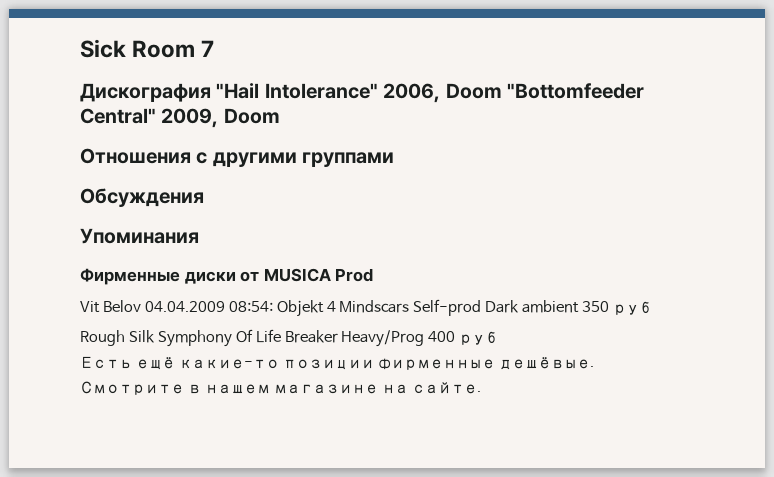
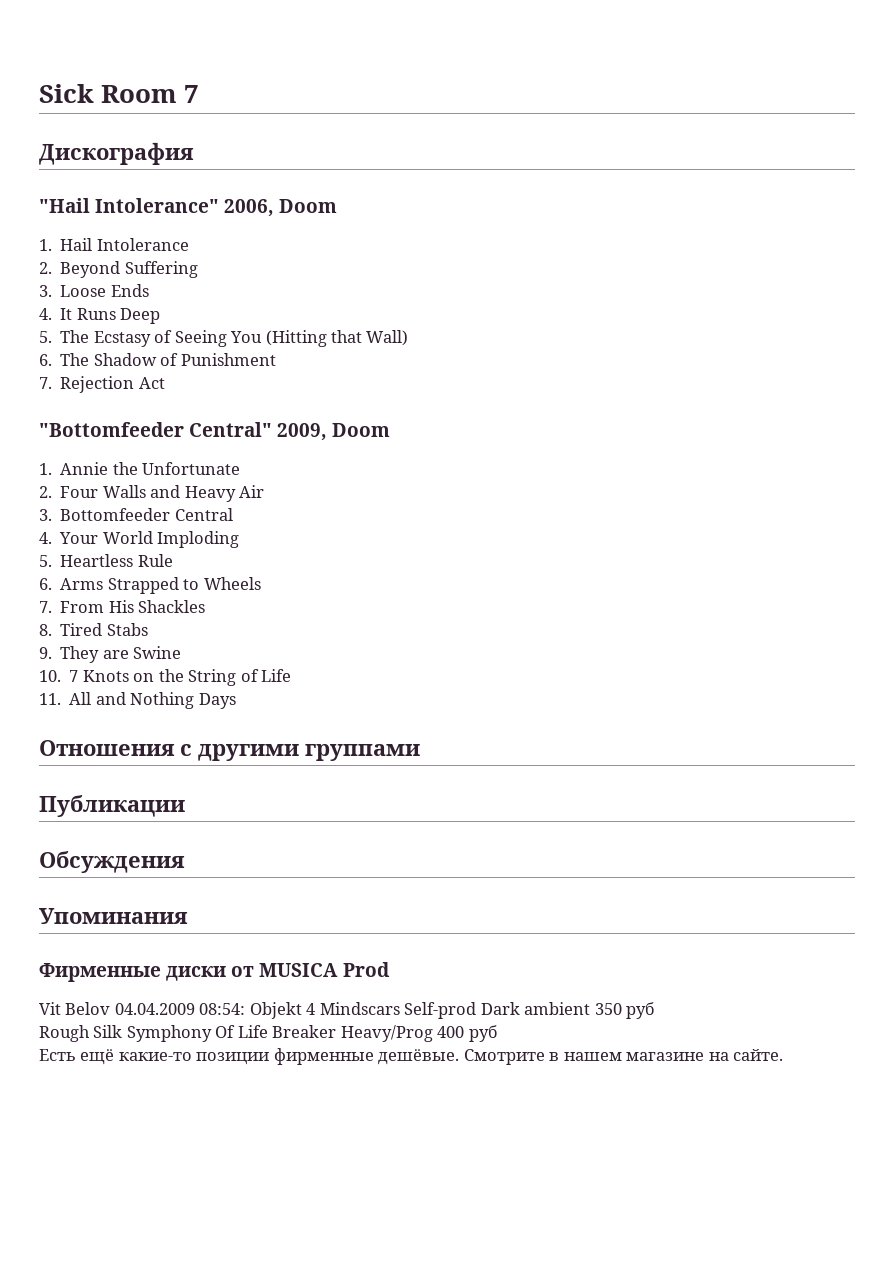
- Дискография "Hail Intolerance" 2006, Doom "Bottomfeeder Central" 2009, Doom
+ Дискография
+ "Hail Intolerance" 2006, Doom
+ 1. Hail Intolerance
+ 2. Beyond Suffering
+ 3. Loose Ends
+ 4. It Runs Deep
+ 5. The Ecstasy of Seeing You (Hitting that Wall)
+ 6. The Shadow of Punishment
+ 7. Rejection Act
+ "Bottomfeeder Central" 2009, Doom
+ 1. Annie the Unfortunate
+ 2. Four Walls and Heavy Air
+ 3. Bottomfeeder Central
+ 4. Your World Imploding
+ 5. Heartless Rule
+ 6. Arms Strapped to Wheels
+ 7. From His Shackles
+ 8. Tired Stabs
+ 9. They are Swine
+ 10. 7 Knots on the String of Life
+ 11. All and Nothing Days
+ Публикации

